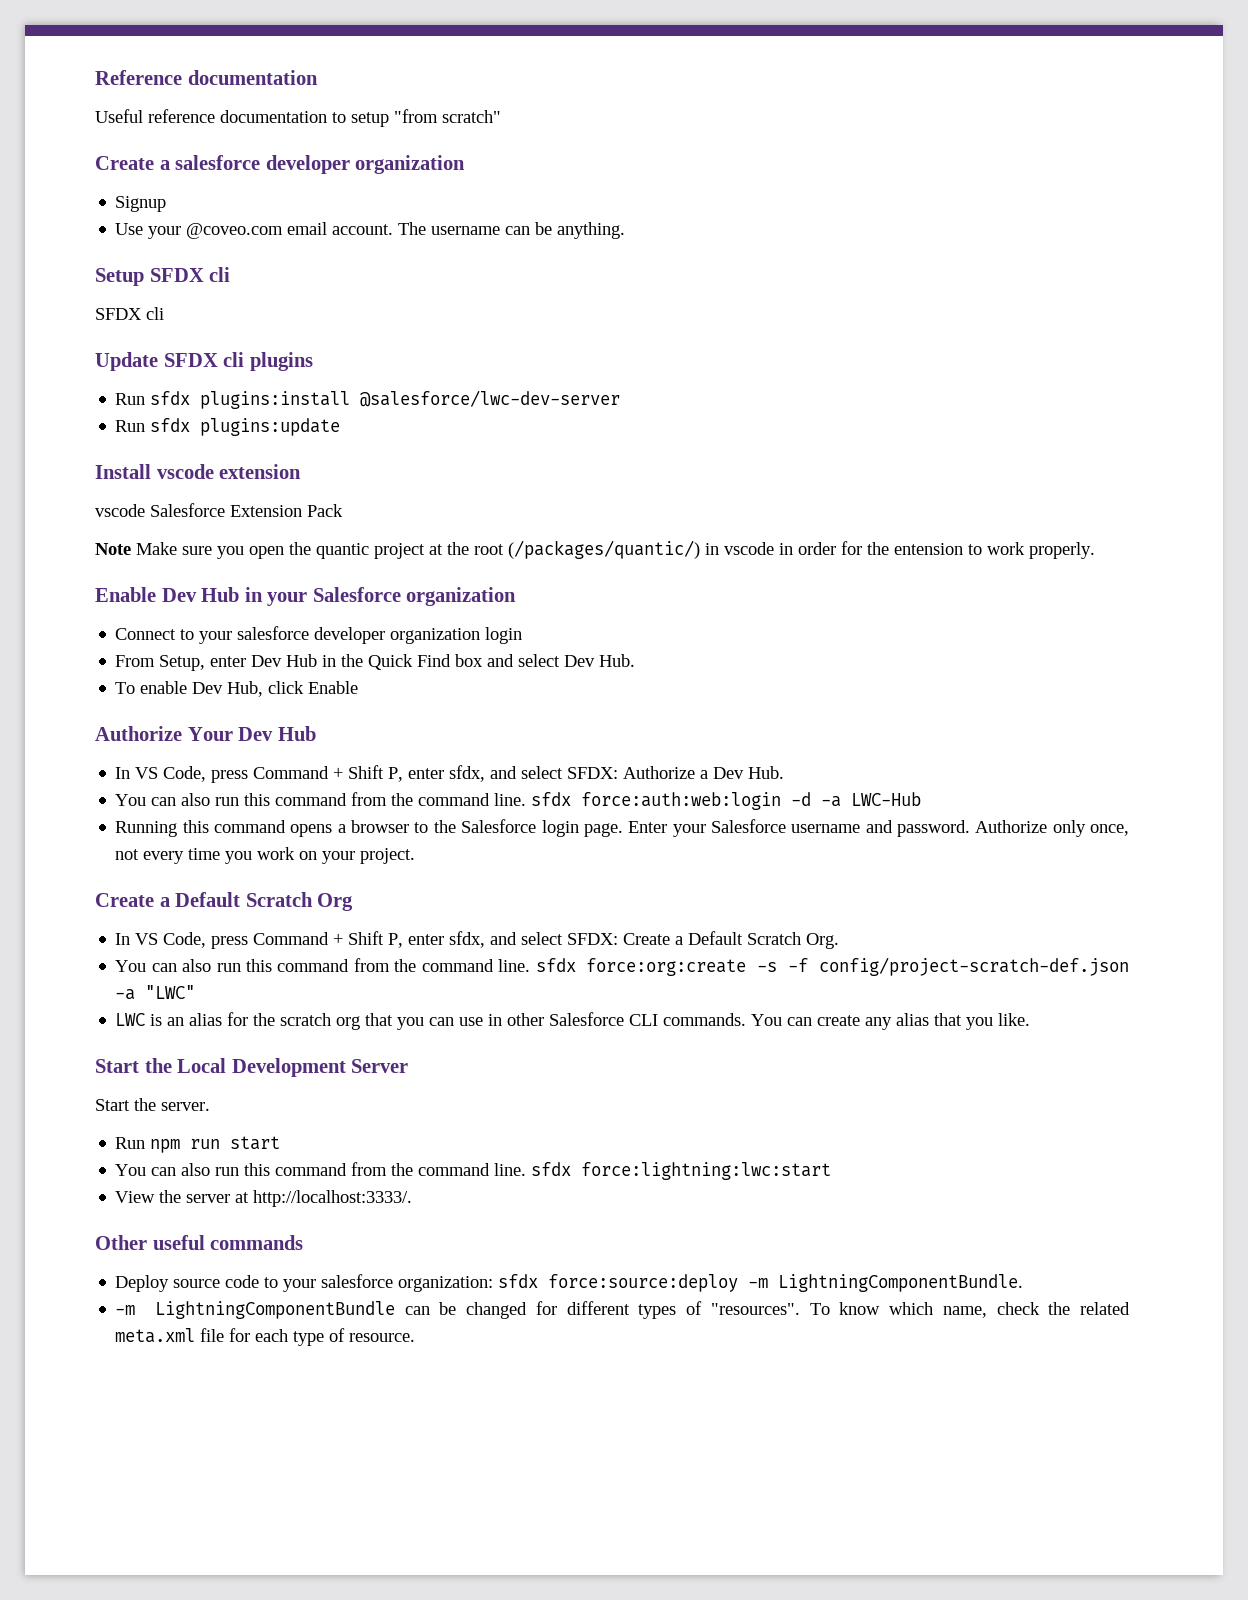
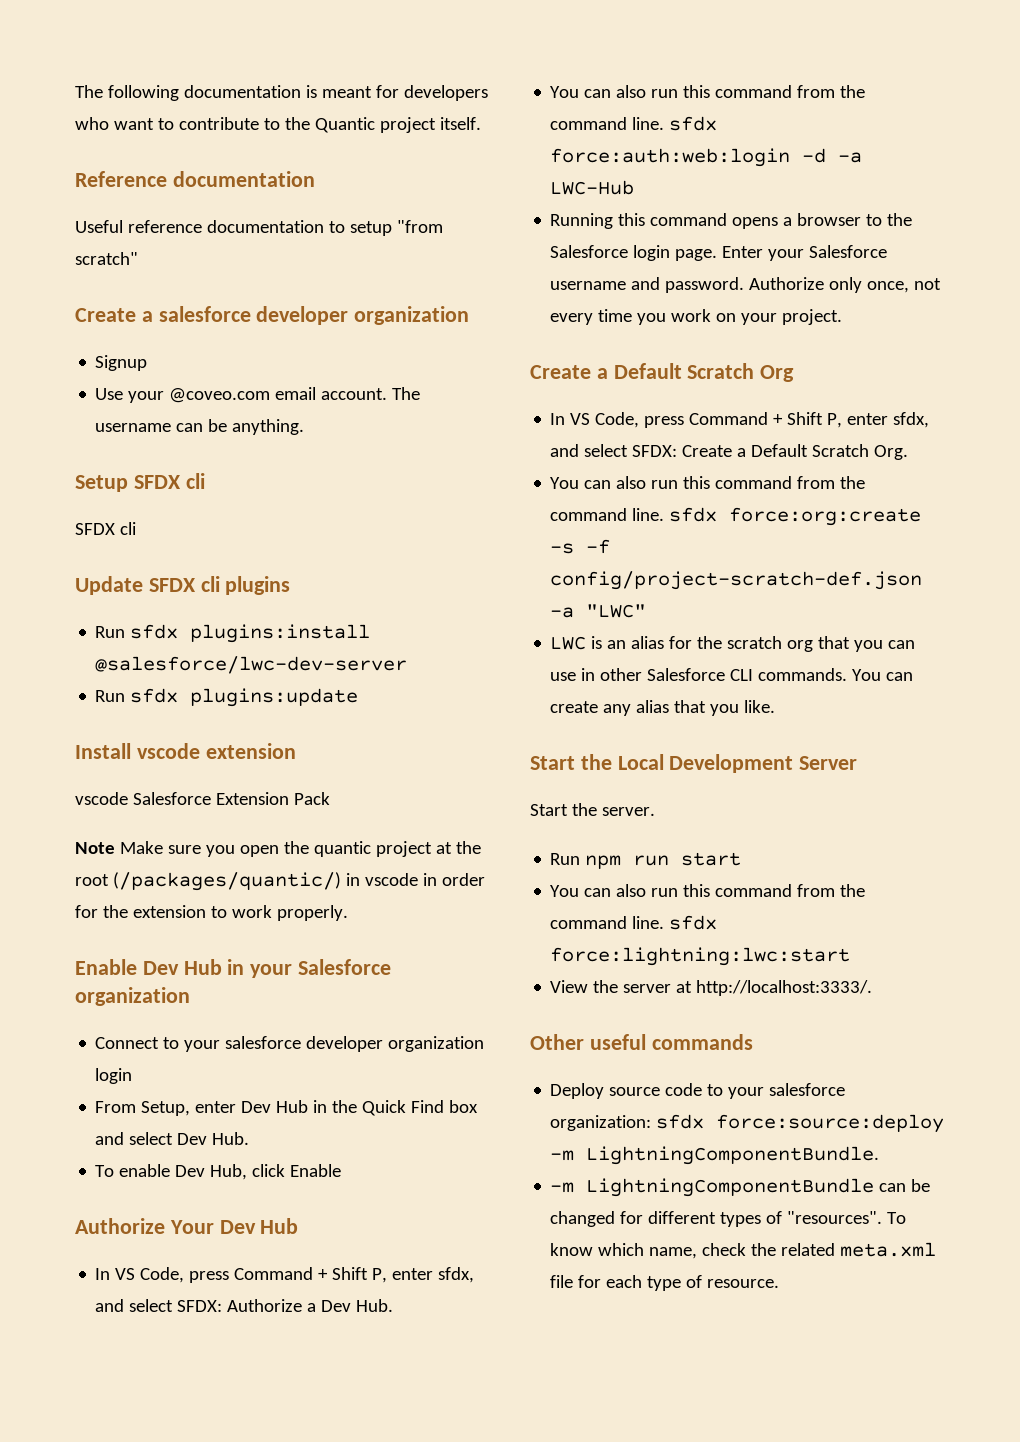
+ The following documentation is meant for developers who want to contribute to the Quantic project itself.
- Note Make sure you open the quantic project at the root (/packages/quantic/) in vscode in order for the entension to work properly.
+ Note Make sure you open the quantic project at the root (/packages/quantic/) in vscode in order for the extension to work properly.

